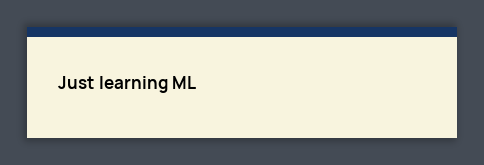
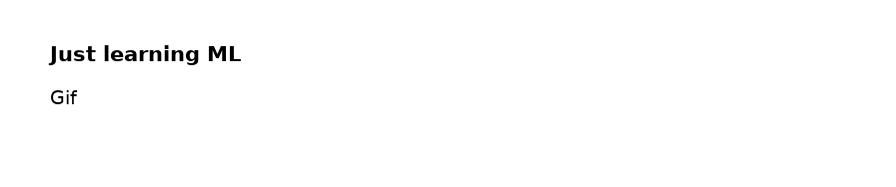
+ Gif

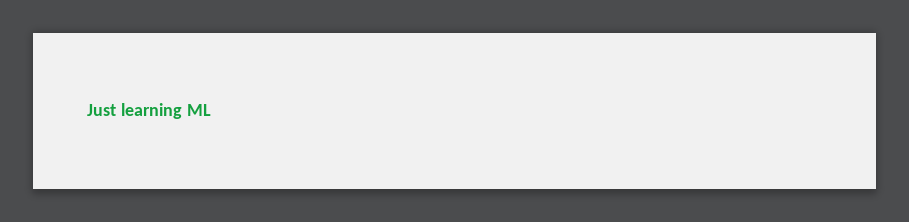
- Gif

